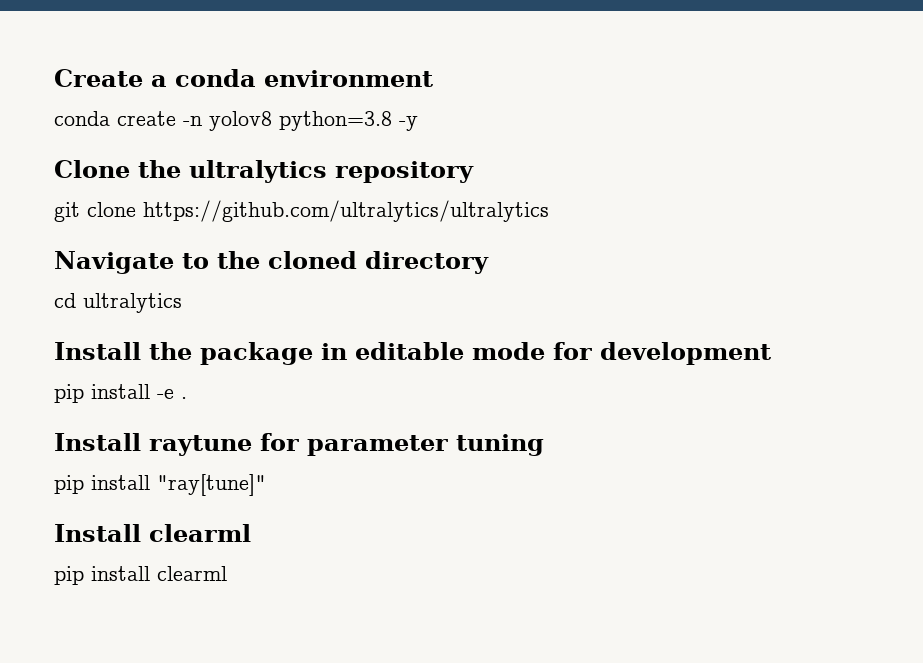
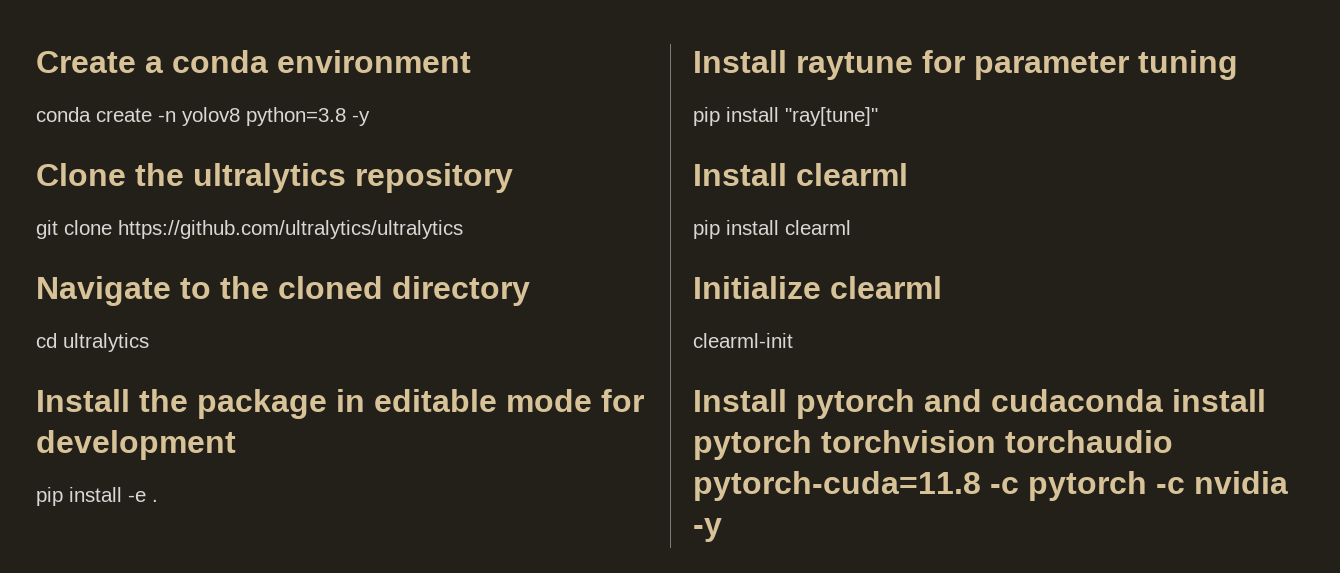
+ Initialize clearml
+ clearml-init
+ Install pytorch and cudaconda install pytorch torchvision torchaudio pytorch-cuda=11.8 -c pytorch -c nvidia -y

